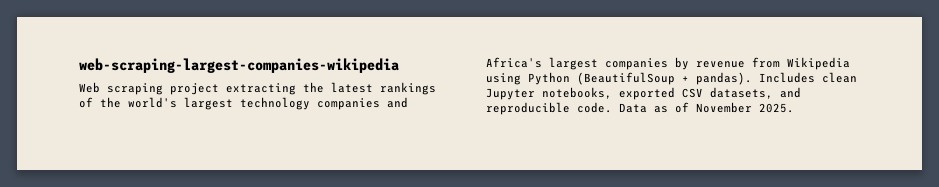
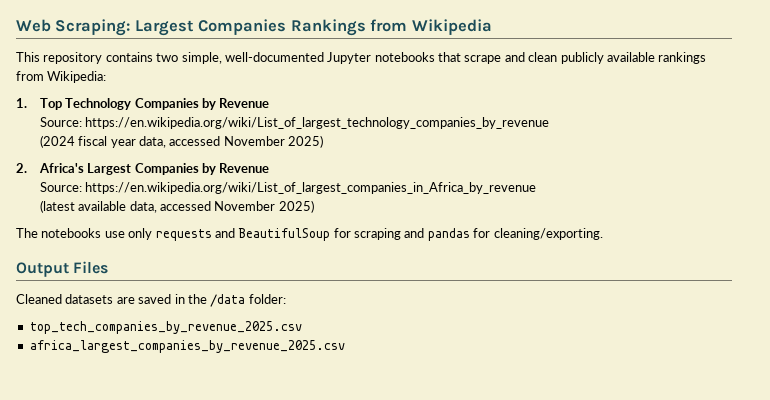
- web-scraping-largest-companies-wikipedia
- Web scraping project extracting the latest rankings of the world's largest technology companies and Africa's largest companies by revenue from Wikipedia using Python (BeautifulSoup + pandas). Includes clean Jupyter notebooks, exported CSV datasets, and reproducible code. Data as of November 2025.
+ Web Scraping: Largest Companies Rankings from Wikipedia
+ This repository contains two simple, well-documented Jupyter notebooks that scrape and clean publicly available rankings from Wikipedia:
+ 1. Top Technology Companies by Revenue
+ Source: https://en.wikipedia.org/wiki/List_of_largest_technology_companies_by_revenue
+ (2024 fiscal year data, accessed November 2025)
+ 2. Africa's Largest Companies by Revenue
+ Source: https://en.wikipedia.org/wiki/List_of_largest_companies_in_Africa_by_revenue
+ (latest available data, accessed November 2025)
+ The notebooks use only requests and BeautifulSoup for scraping and pandas for cleaning/exporting.
+ Output Files
+ Cleaned datasets are saved in the /data folder:
+ top_tech_companies_by_revenue_2025.csv
+ africa_largest_companies_by_revenue_2025.csv

